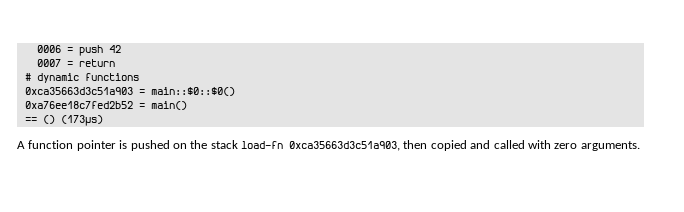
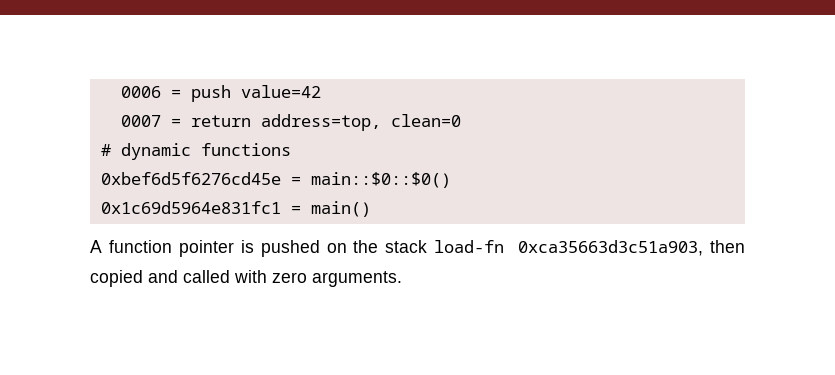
- 0006 = push 42
+ 0006 = push value=42
- 0007 = return
+ 0007 = return address=top, clean=0
- 0xca35663d3c51a903 = main::$0::$0()
+ 0xbef6d5f6276cd45e = main::$0::$0()
- 0xa76ee18c7fed2b52 = main()
+ 0x1c69d5964e831fc1 = main()
- == () (173µs)

